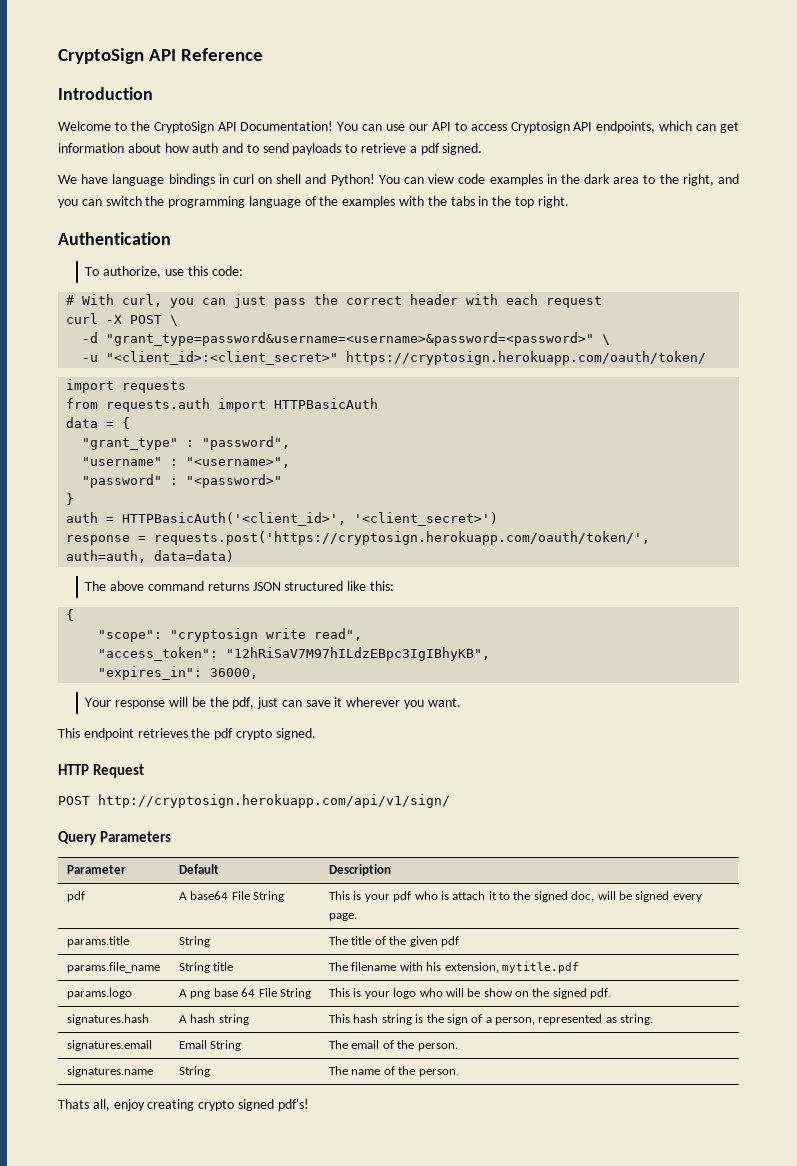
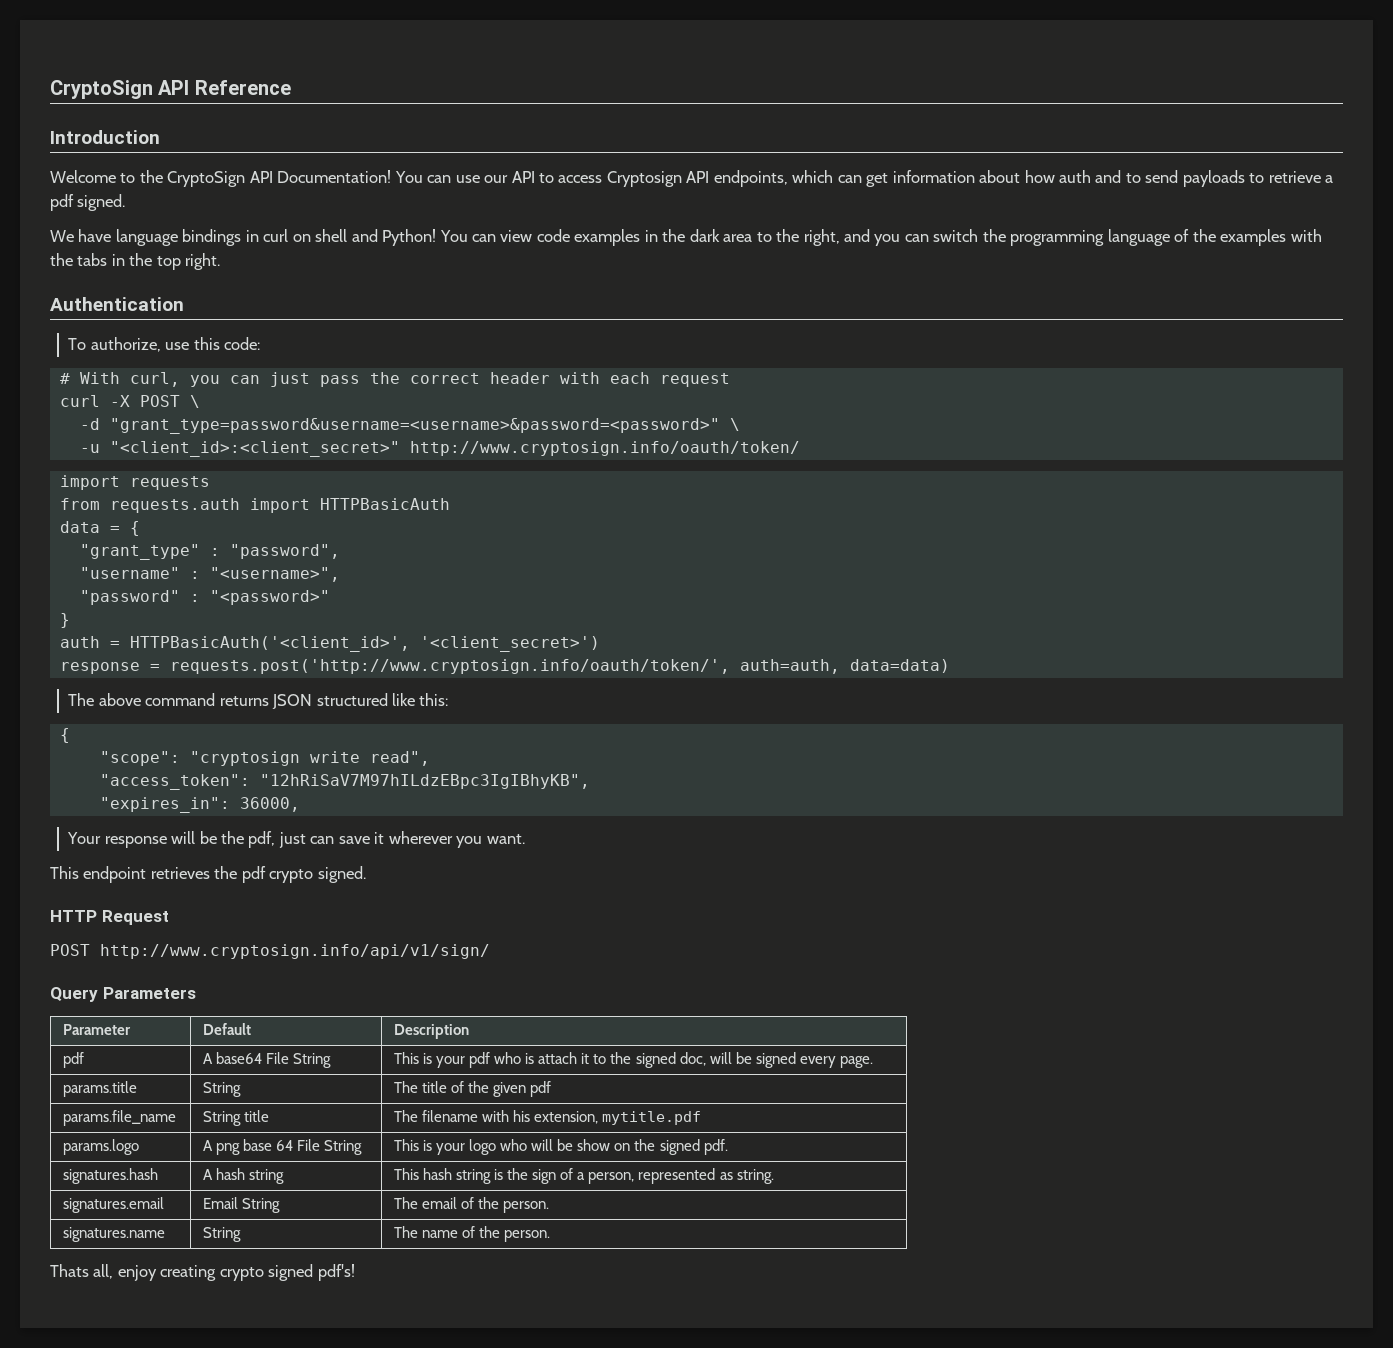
- -u "<client_id>:<client_secret>" https://cryptosign.herokuapp.com/oauth/token/
+ -u "<client_id>:<client_secret>" http://www.cryptosign.info/oauth/token/
- response = requests.post('https://cryptosign.herokuapp.com/oauth/token/', auth=auth, data=data)
+ response = requests.post('http://www.cryptosign.info/oauth/token/', auth=auth, data=data)
- POST http://cryptosign.herokuapp.com/api/v1/sign/
+ POST http://www.cryptosign.info/api/v1/sign/

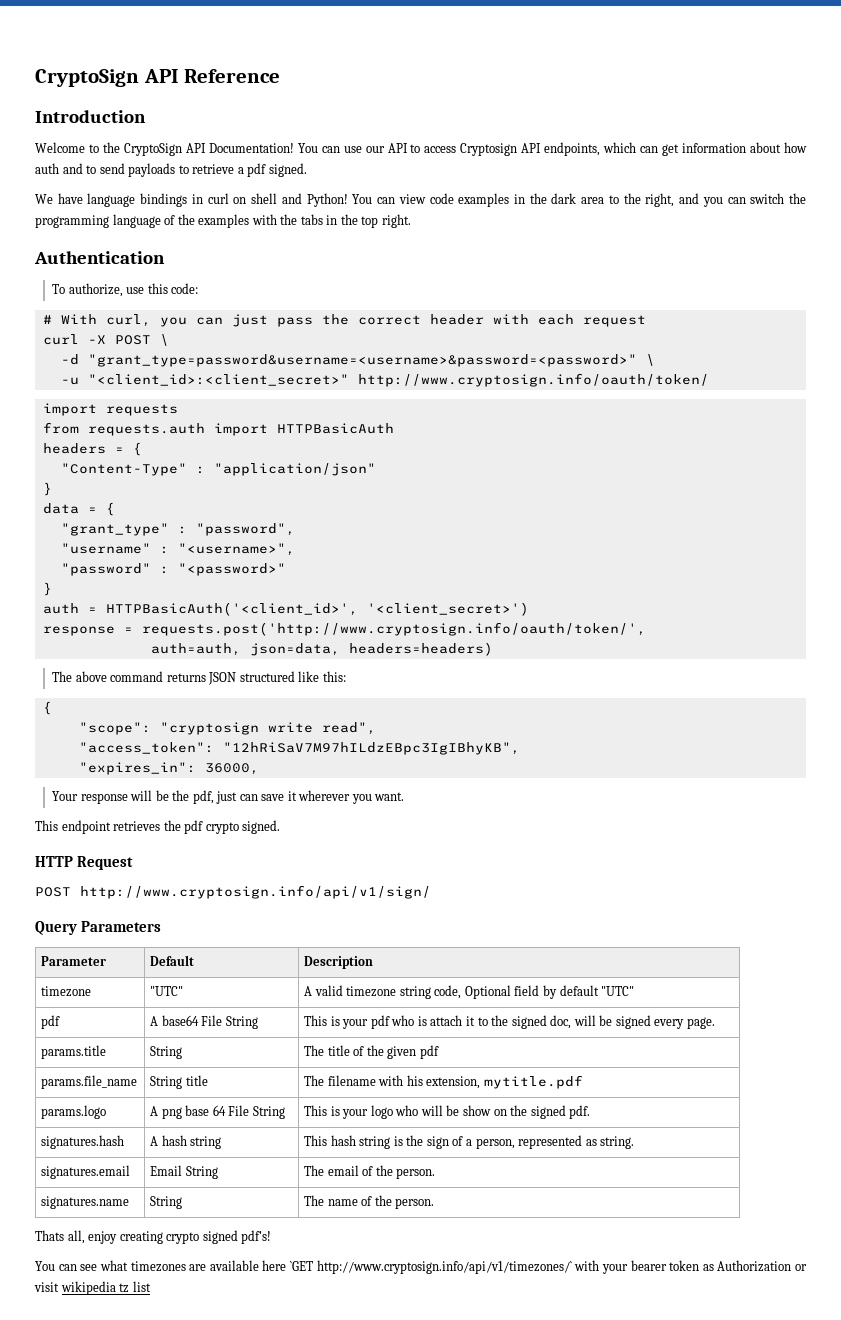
+ headers = {
+ "Content-Type" : "application/json"
+ }
- response = requests.post('http://www.cryptosign.info/oauth/token/', auth=auth, data=data)
+ response = requests.post('http://www.cryptosign.info/oauth/token/',
+ auth=auth, json=data, headers=headers)
+ timezone | "UTC" | A valid timezone string code, Optional field by default "UTC"
+ You can see what timezones are available here `GET http://www.cryptosign.info/api/v1/timezones/` with your bearer token as Authorization or visit wikipedia tz list

